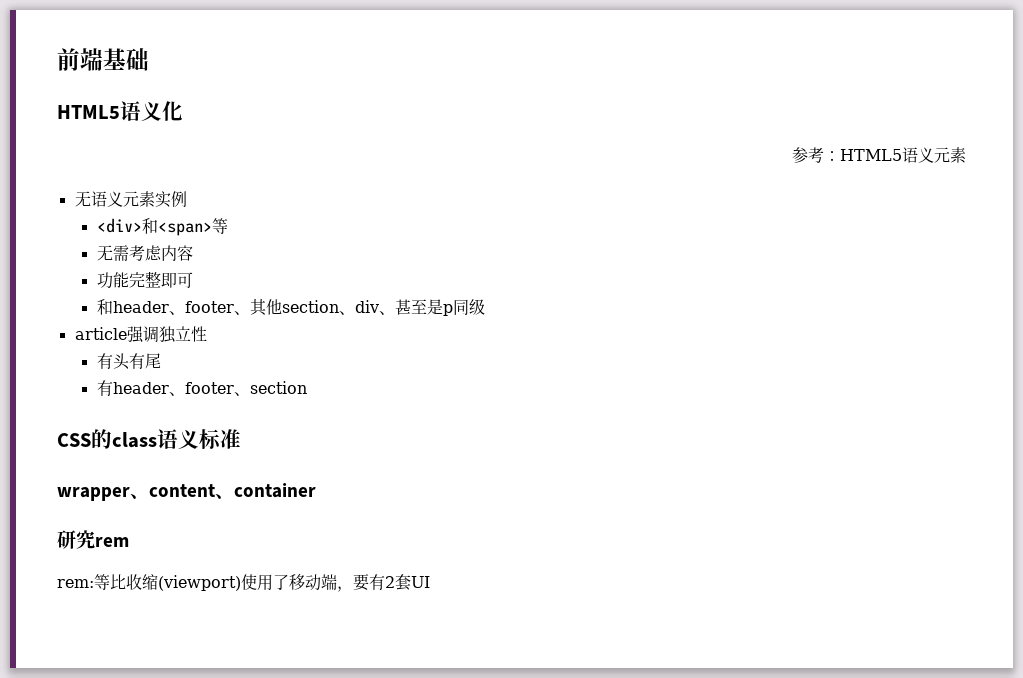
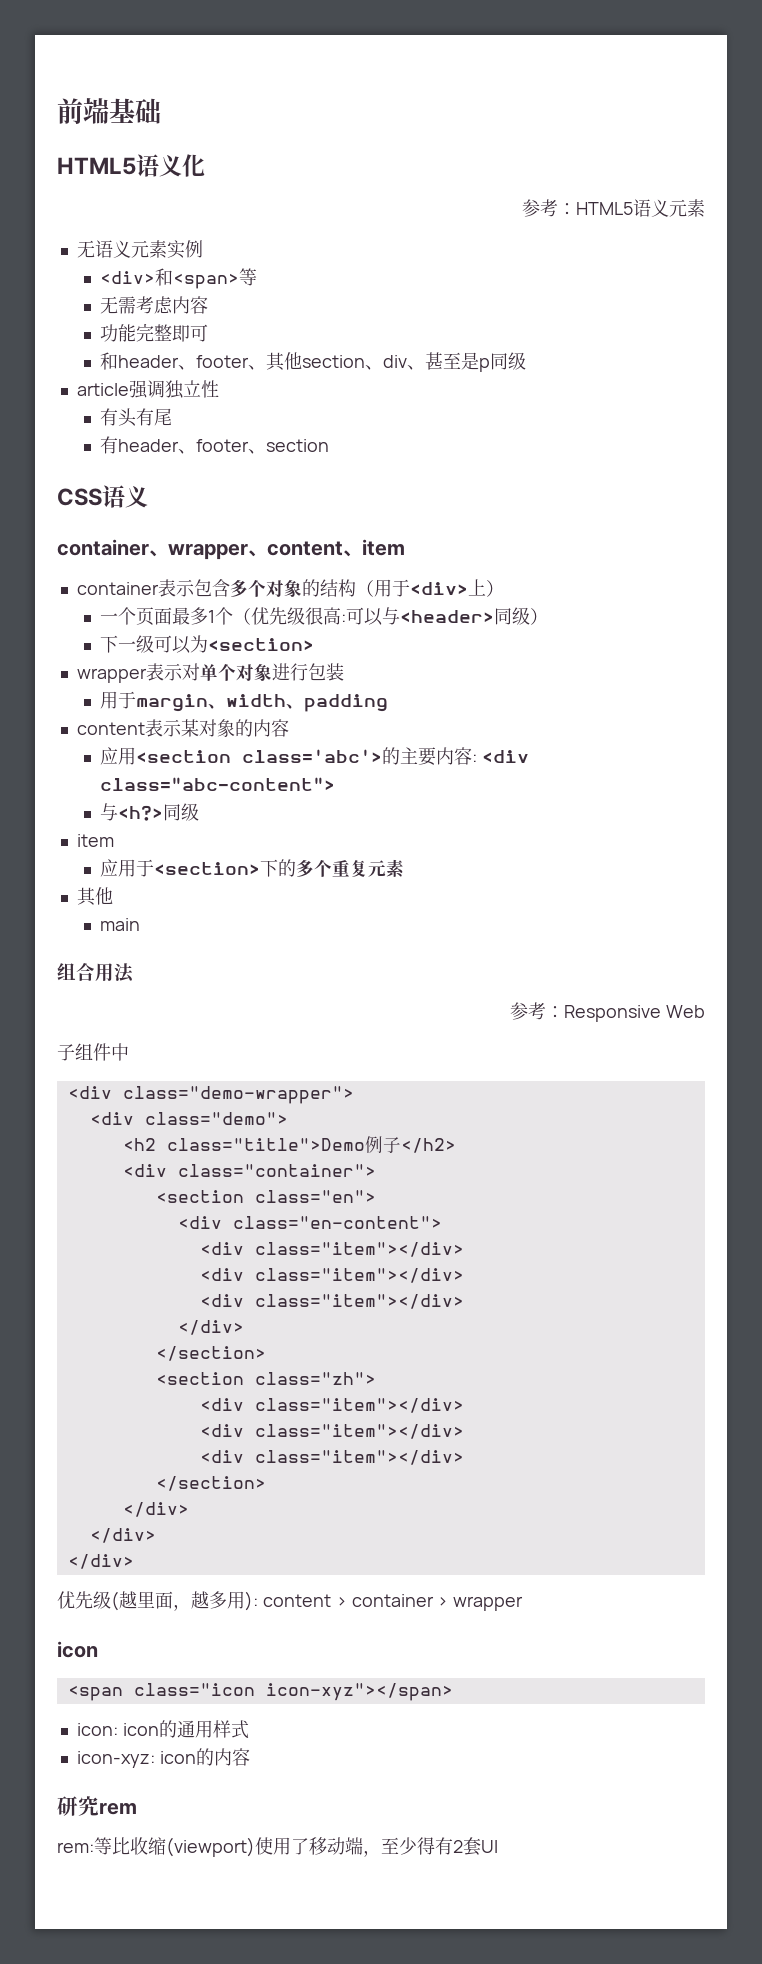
- CSS的class语义标准
- wrapper、content、container
+ CSS语义
+ container、wrapper、content、item
+ container表示包含多个对象的结构（用于<div>上）
+ 一个页面最多1个（优先级很高:可以与<header>同级）
+ 下一级可以为<section>
+ wrapper表示对单个对象进行包装
+ 用于margin、width、padding
+ content表示某对象的内容
+ 应用<section class='abc'>的主要内容: <div class="abc-content">
+ 与<h?>同级
+ item
+ 应用于<section>下的多个重复元素
+ 其他
+ main
+ 组合用法
+ 参考：Responsive Web
+ 子组件中
+ <div class="demo-wrapper">
+ <div class="demo">
+ <h2 class="title">Demo例子</h2>
+ <div class="container">
+ <section class="en">
+ <div class="en-content">
+ <div class="item"></div>
+ <div class="item"></div>
+ <div class="item"></div>
+ </div>
+ </section>
+ <section class="zh">
+ <div class="item"></div>
+ <div class="item"></div>
+ <div class="item"></div>
+ </section>
+ </div>
+ </div>
+ </div>
+ 优先级(越里面，越多用): content > container > wrapper
+ icon
+ <span class="icon icon-xyz"></span>
+ icon: icon的通用样式
+ icon-xyz: icon的内容
- rem:等比收缩(viewport)使用了移动端，要有2套UI
+ rem:等比收缩(viewport)使用了移动端，至少得有2套UI

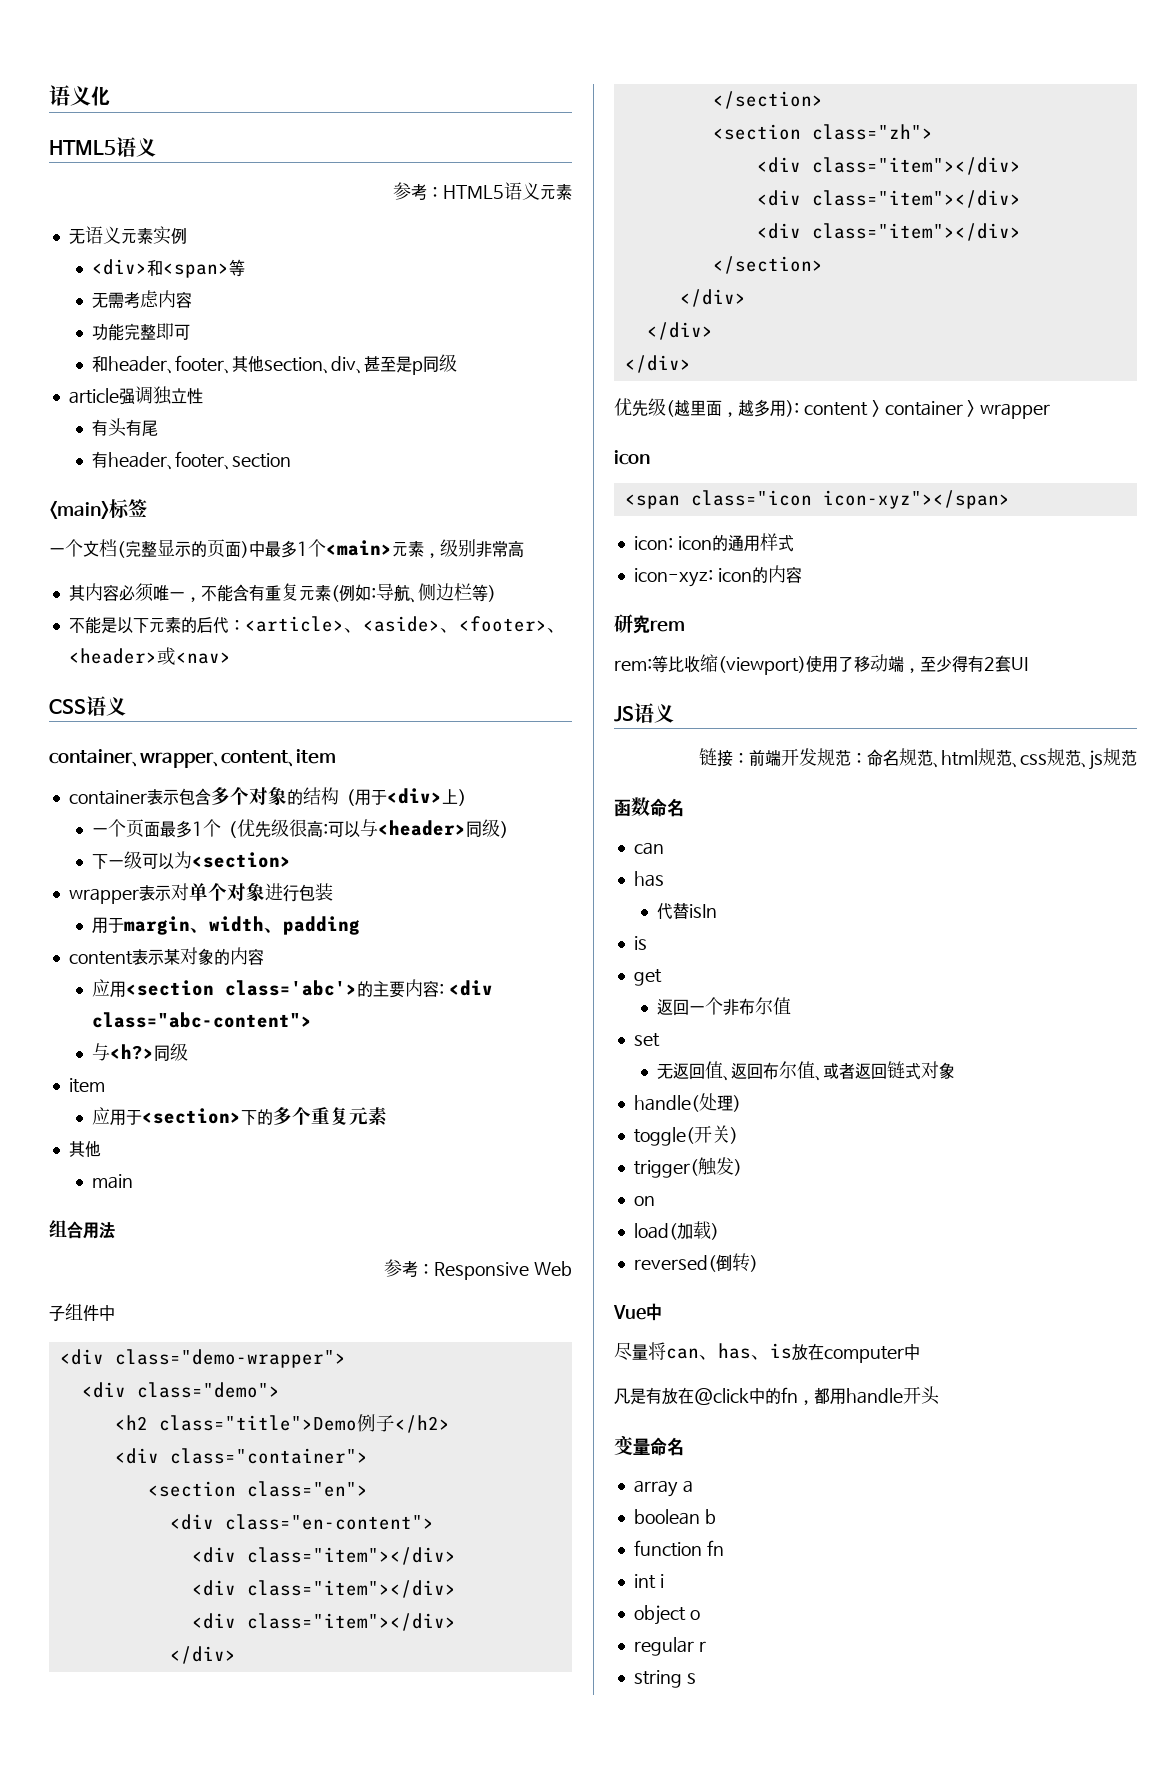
- 前端基础
- HTML5语义化
+ 语义化
+ HTML5语义
+ <main>标签
+ 一个文档(完整显示的页面)中最多1个<main>元素，级别非常高
+ 其内容必须唯一，不能含有重复元素(例如:导航、侧边栏等)
+ 不能是以下元素的后代：<article>、<aside>、<footer>、<header>或<nav>
+ JS语义
+ 链接：前端开发规范：命名规范、html规范、css规范、js规范
+ 函数命名
+ can
+ has
+ 代替isIn
+ is
+ get
+ 返回一个非布尔值
+ set
+ 无返回值、返回布尔值、或者返回链式对象
+ handle(处理)
+ toggle(开关)
+ trigger(触发)
+ on
+ load(加载)
+ reversed(倒转)
+ Vue中
+ 尽量将can、has、is放在computer中
+ 凡是有放在@click中的fn，都用handle开头
+ 变量命名
+ array a
+ boolean b
+ function fn
+ int i
+ object o
+ regular r
+ string s

